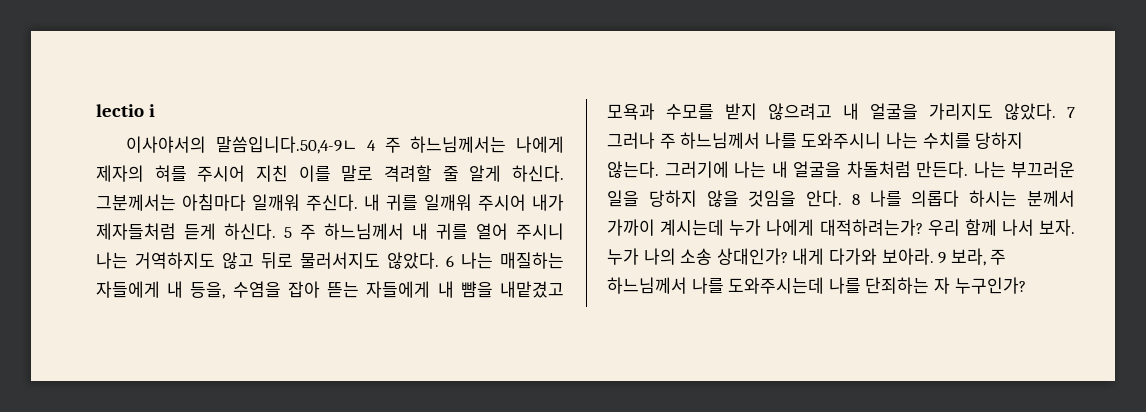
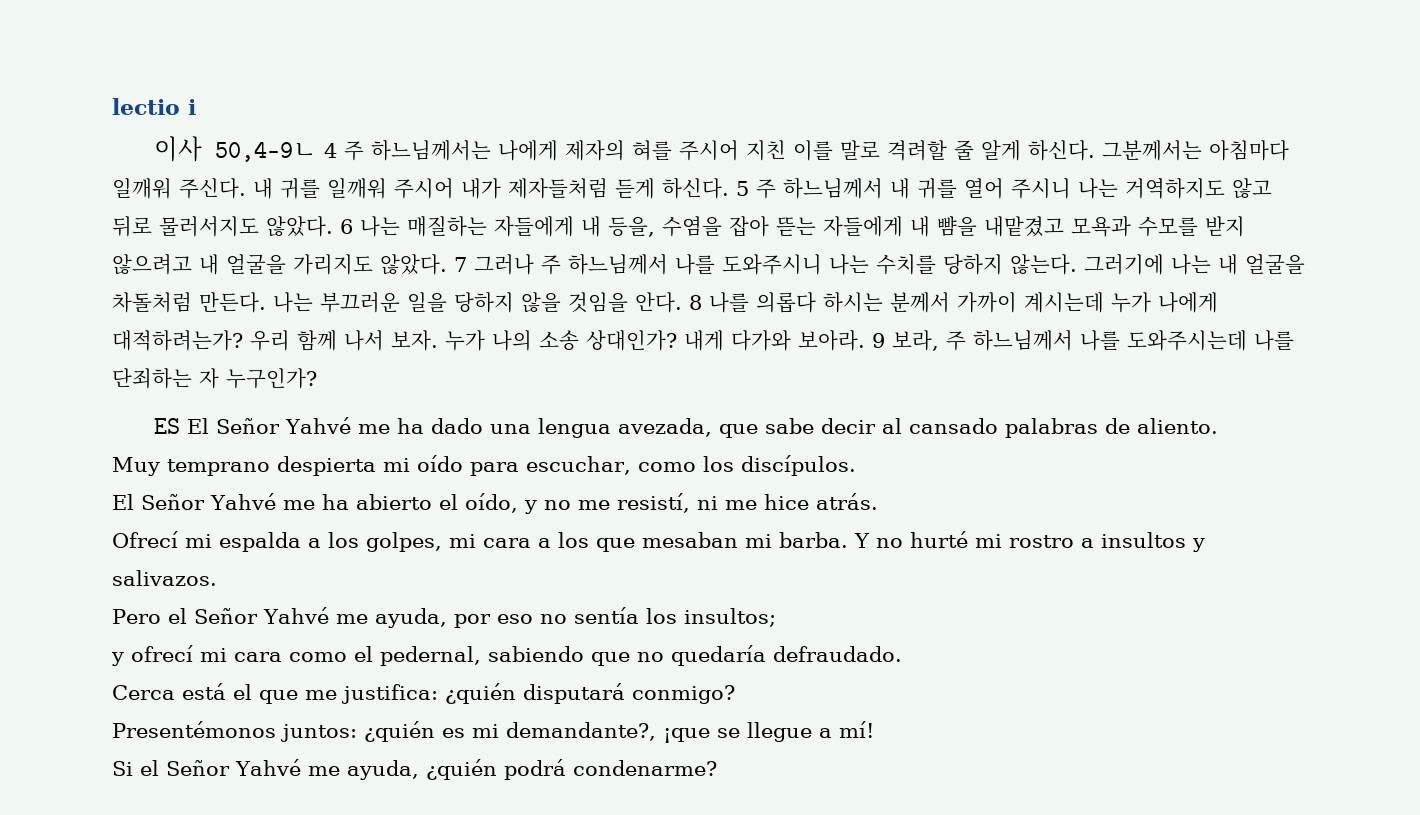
- 이사야서의 말씀입니다.50,4-9ㄴ 4 주 하느님께서는 나에게 제자의 혀를 주시어 지친 이를 말로 격려할 줄 알게 하신다.
+ 이사 50,4-9ㄴ 4 주 하느님께서는 나에게 제자의 혀를 주시어 지친 이를 말로 격려할 줄 알게 하신다.
+ ES El Señor Yahvé me ha dado una lengua avezada, que sabe decir al cansado palabras de aliento.
+ Muy temprano despierta mi oído para escuchar, como los discípulos.
+ El Señor Yahvé me ha abierto el oído, y no me resistí, ni me hice atrás.
+ Ofrecí mi espalda a los golpes, mi cara a los que mesaban mi barba. Y no hurté mi rostro a insultos y salivazos.
+ Pero el Señor Yahvé me ayuda, por eso no sentía los insultos;
+ y ofrecí mi cara como el pedernal, sabiendo que no quedaría defraudado.
+ Cerca está el que me justifica: ¿quién disputará conmigo?
+ Presentémonos juntos: ¿quién es mi demandante?, ¡que se llegue a mí!
+ Si el Señor Yahvé me ayuda, ¿quién podrá condenarme?

